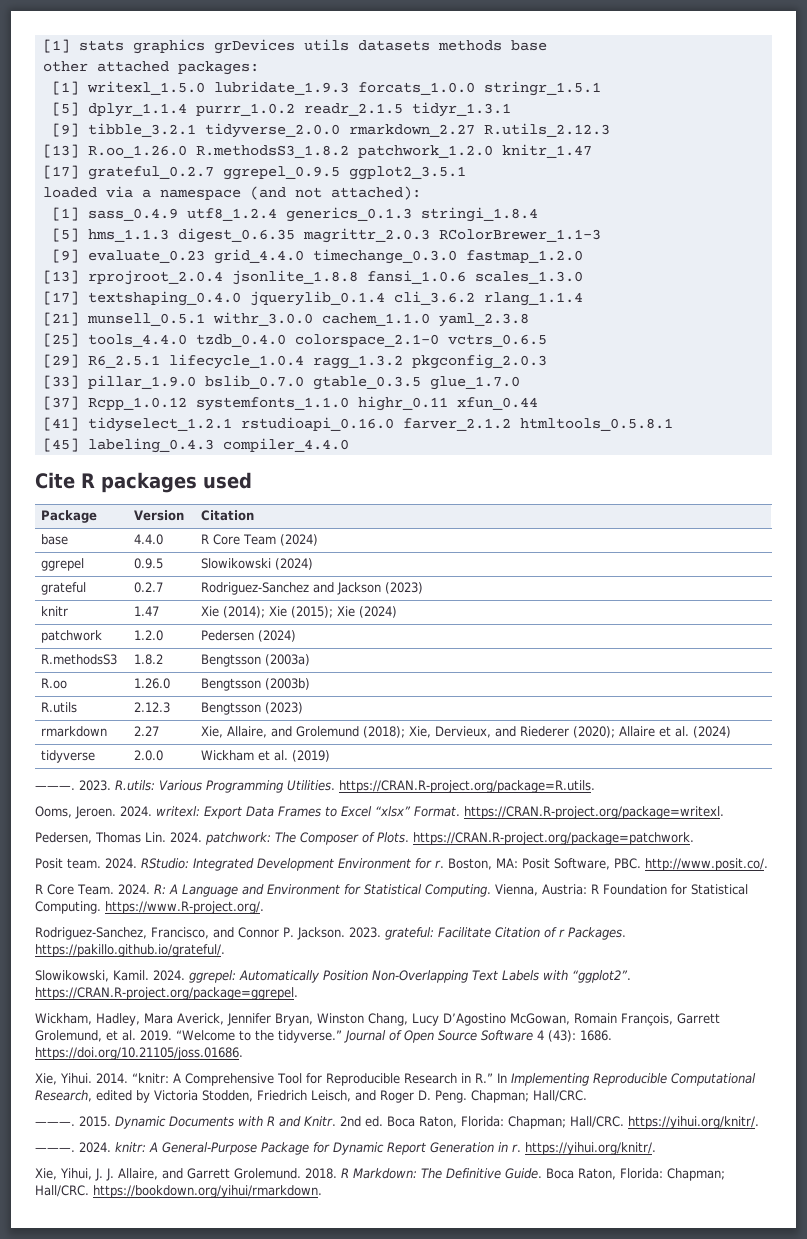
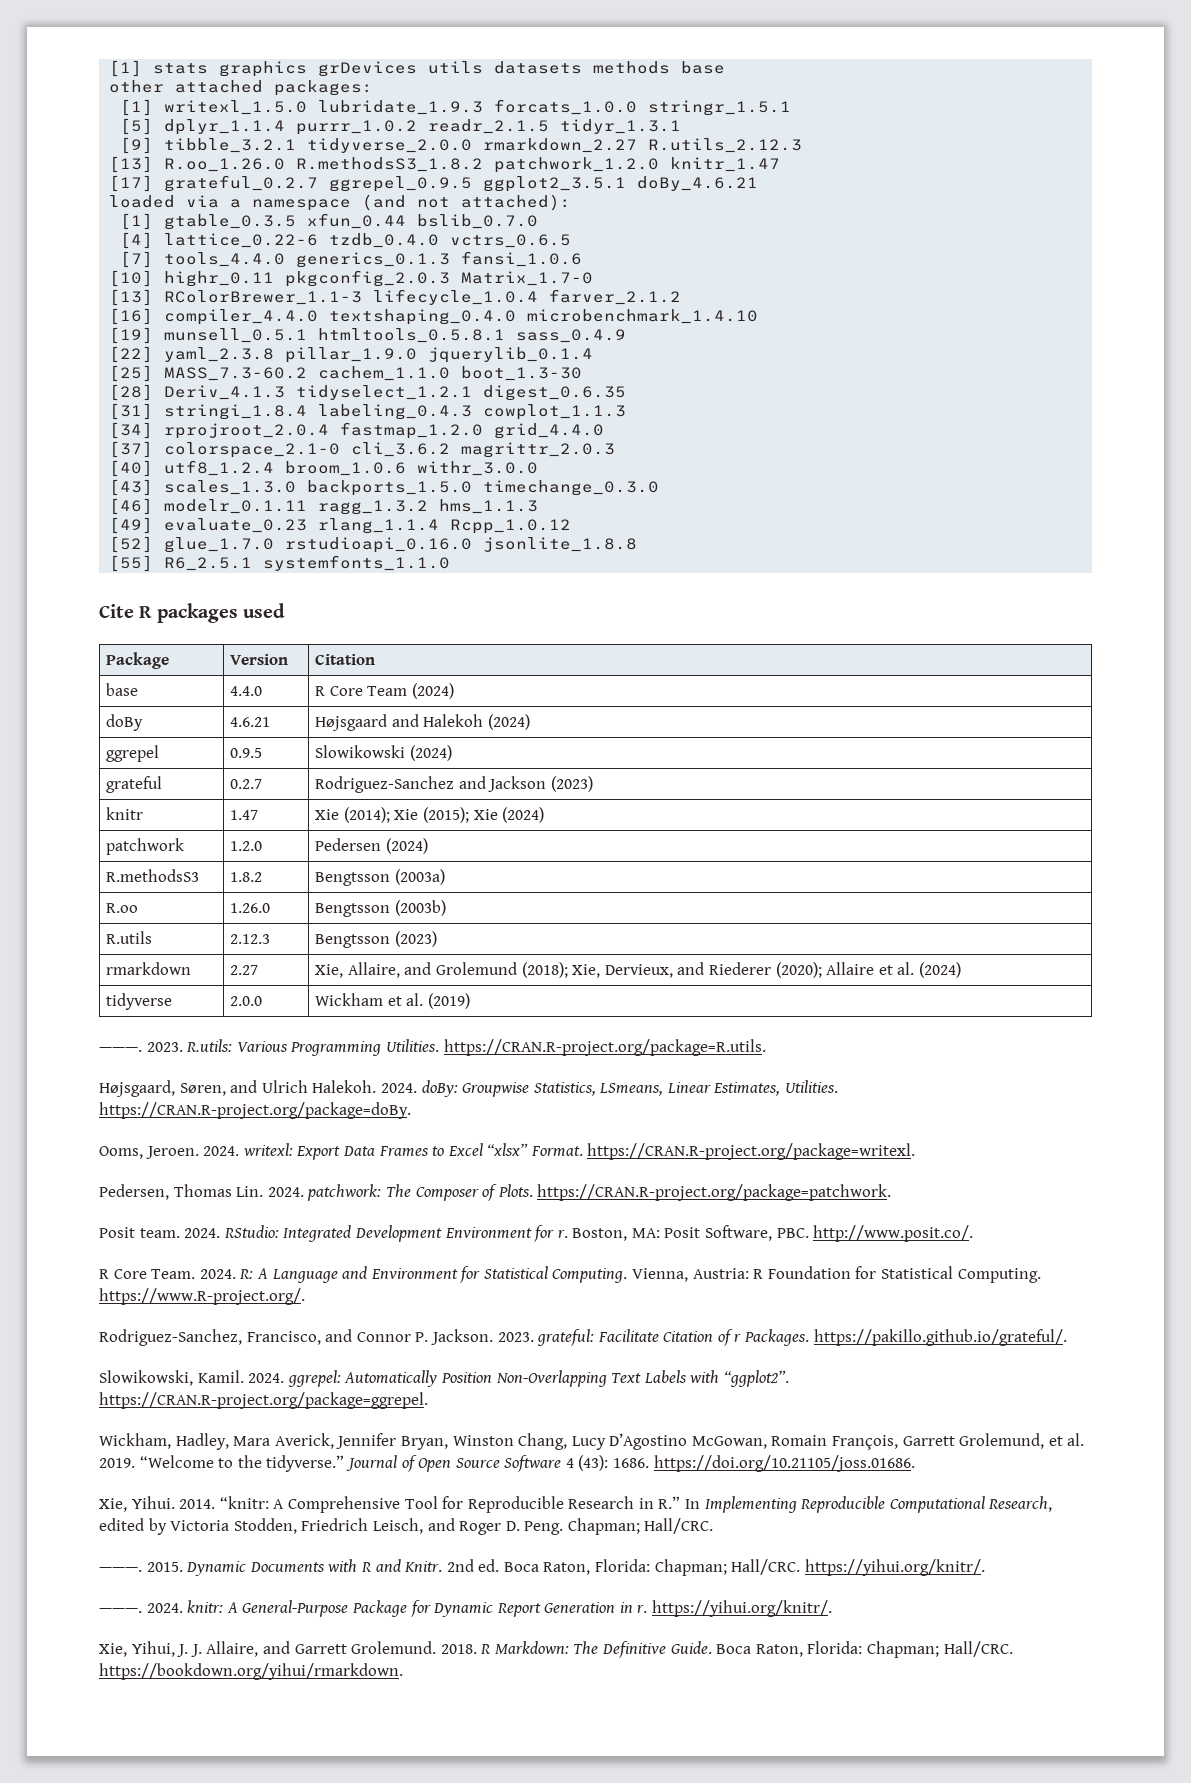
- [17] grateful_0.2.7 ggrepel_0.9.5 ggplot2_3.5.1
+ [17] grateful_0.2.7 ggrepel_0.9.5 ggplot2_3.5.1 doBy_4.6.21
- [1] sass_0.4.9 utf8_1.2.4 generics_0.1.3 stringi_1.8.4
- [5] hms_1.1.3 digest_0.6.35 magrittr_2.0.3 RColorBrewer_1.1-3
- [9] evaluate_0.23 grid_4.4.0 timechange_0.3.0 fastmap_1.2.0
- [13] rprojroot_2.0.4 jsonlite_1.8.8 fansi_1.0.6 scales_1.3.0
- [17] textshaping_0.4.0 jquerylib_0.1.4 cli_3.6.2 rlang_1.1.4
- [21] munsell_0.5.1 withr_3.0.0 cachem_1.1.0 yaml_2.3.8
- [25] tools_4.4.0 tzdb_0.4.0 colorspace_2.1-0 vctrs_0.6.5
- [29] R6_2.5.1 lifecycle_1.0.4 ragg_1.3.2 pkgconfig_2.0.3
- [33] pillar_1.9.0 bslib_0.7.0 gtable_0.3.5 glue_1.7.0
- [37] Rcpp_1.0.12 systemfonts_1.1.0 highr_0.11 xfun_0.44
- [41] tidyselect_1.2.1 rstudioapi_0.16.0 farver_2.1.2 htmltools_0.5.8.1
- [45] labeling_0.4.3 compiler_4.4.0
+ [1] gtable_0.3.5 xfun_0.44 bslib_0.7.0
+ [4] lattice_0.22-6 tzdb_0.4.0 vctrs_0.6.5
+ [7] tools_4.4.0 generics_0.1.3 fansi_1.0.6
+ [10] highr_0.11 pkgconfig_2.0.3 Matrix_1.7-0
+ [13] RColorBrewer_1.1-3 lifecycle_1.0.4 farver_2.1.2
+ [16] compiler_4.4.0 textshaping_0.4.0 microbenchmark_1.4.10
+ [19] munsell_0.5.1 htmltools_0.5.8.1 sass_0.4.9
+ [22] yaml_2.3.8 pillar_1.9.0 jquerylib_0.1.4
+ [25] MASS_7.3-60.2 cachem_1.1.0 boot_1.3-30
+ [28] Deriv_4.1.3 tidyselect_1.2.1 digest_0.6.35
+ [31] stringi_1.8.4 labeling_0.4.3 cowplot_1.1.3
+ [34] rprojroot_2.0.4 fastmap_1.2.0 grid_4.4.0
+ [37] colorspace_2.1-0 cli_3.6.2 magrittr_2.0.3
+ [40] utf8_1.2.4 broom_1.0.6 withr_3.0.0
+ [43] scales_1.3.0 backports_1.5.0 timechange_0.3.0
+ [46] modelr_0.1.11 ragg_1.3.2 hms_1.1.3
+ [49] evaluate_0.23 rlang_1.1.4 Rcpp_1.0.12
+ [52] glue_1.7.0 rstudioapi_0.16.0 jsonlite_1.8.8
+ [55] R6_2.5.1 systemfonts_1.1.0
+ doBy | 4.6.21 | Højsgaard and Halekoh (2024)
+ Højsgaard, Søren, and Ulrich Halekoh. 2024. doBy: Groupwise Statistics, LSmeans, Linear Estimates, Utilities. https://CRAN.R-project.org/package=doBy.

